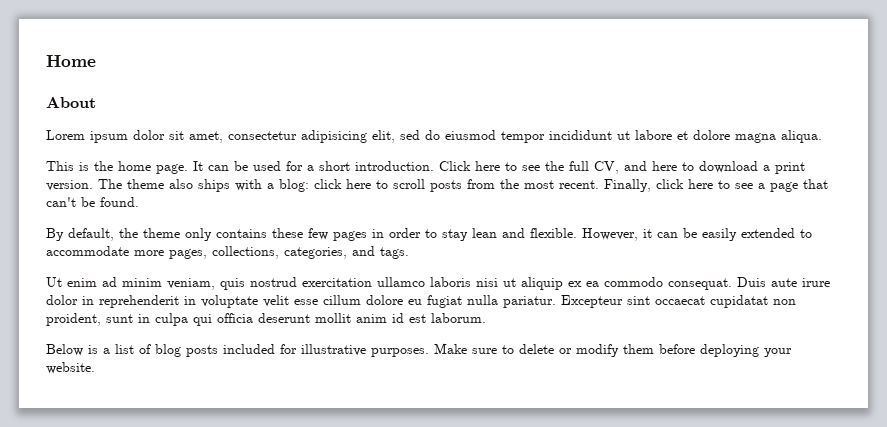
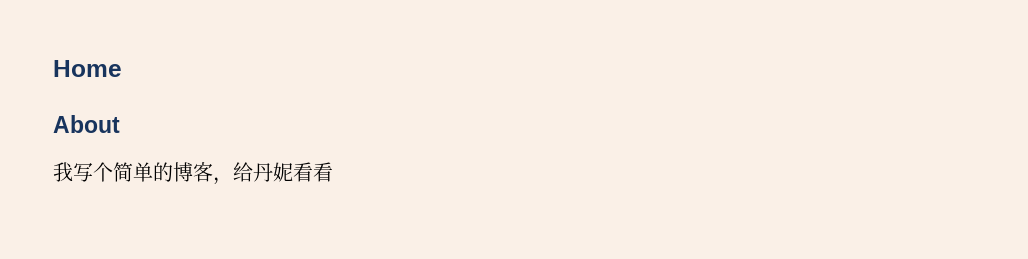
- Lorem ipsum dolor sit amet, consectetur adipisicing elit, sed do eiusmod tempor incididunt ut labore et dolore magna aliqua.
- This is the home page. It can be used for a short introduction. Click here to see the full CV, and here to download a print version. The theme also ships with a blog: click here to scroll posts from the most recent. Finally, click here to see a page that can't be found.
- By default, the theme only contains these few pages in order to stay lean and flexible. However, it can be easily extended to accommodate more pages, collections, categories, and tags.
- Ut enim ad minim veniam, quis nostrud exercitation ullamco laboris nisi ut aliquip ex ea commodo consequat. Duis aute irure dolor in reprehenderit in voluptate velit esse cillum dolore eu fugiat nulla pariatur. Excepteur sint occaecat cupidatat non proident, sunt in culpa qui officia deserunt mollit anim id est laborum.
- Below is a list of blog posts included for illustrative purposes. Make sure to delete or modify them before deploying your website.
+ 我写个简单的博客，给丹妮看看

